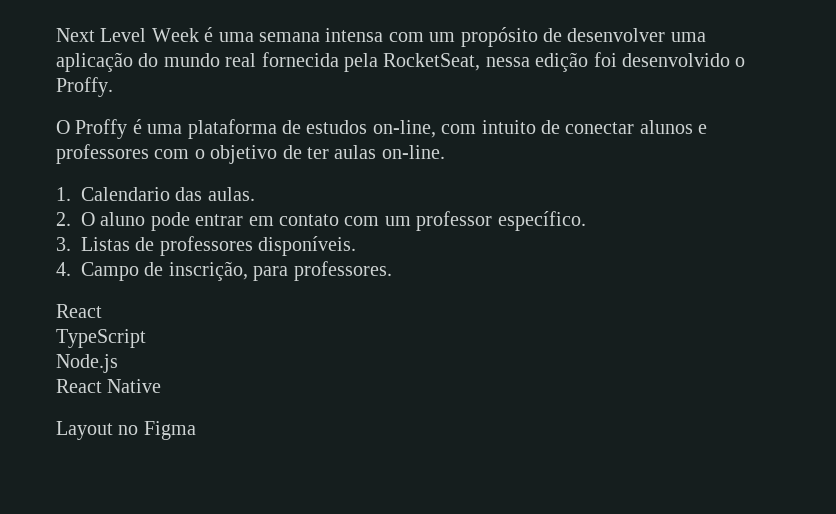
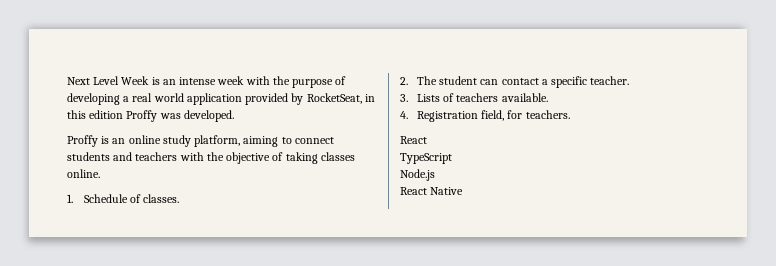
- Next Level Week é uma semana intensa com um propósito de desenvolver uma aplicação do mundo real fornecida pela RocketSeat, nessa edição foi desenvolvido o Proffy.
- O Proffy é uma plataforma de estudos on-line, com intuito de conectar alunos e professores com o objetivo de ter aulas on-line.
- 1. Calendario das aulas.
- 2. O aluno pode entrar em contato com um professor específico.
- 3. Listas de professores disponíveis.
- 4. Campo de inscrição, para professores.
+ Next Level Week is an intense week with the purpose of developing a real world application provided by RocketSeat, in this edition Proffy was developed.
+ Proffy is an online study platform, aiming to connect students and teachers with the objective of taking classes online.
+ 1. Schedule of classes.
+ 2. The student can contact a specific teacher.
+ 3. Lists of teachers available.
+ 4. Registration field, for teachers.
- Layout no Figma

